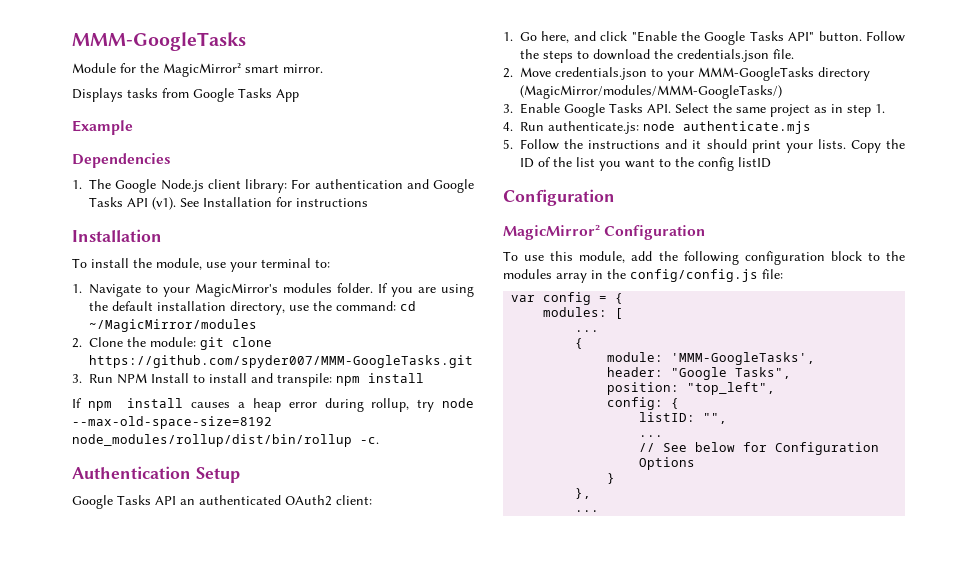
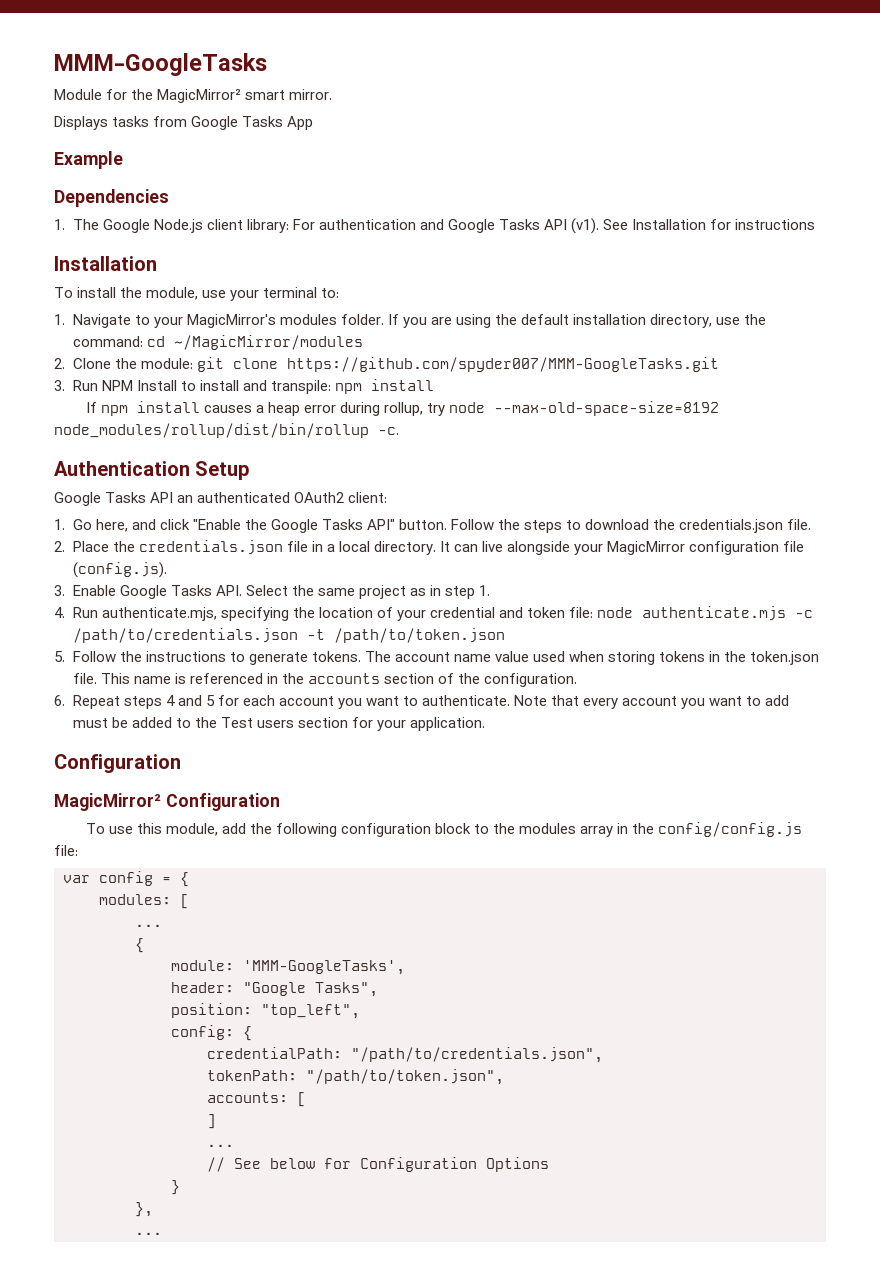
- 2. Move credentials.json to your MMM-GoogleTasks directory (MagicMirror/modules/MMM-GoogleTasks/)
+ 2. Place the credentials.json file in a local directory. It can live alongside your MagicMirror configuration file (config.js).
- 4. Run authenticate.js: node authenticate.mjs
- 5. Follow the instructions and it should print your lists. Copy the ID of the list you want to the config listID
+ 4. Run authenticate.mjs, specifying the location of your credential and token file: node authenticate.mjs -c /path/to/credentials.json -t /path/to/token.json
+ 5. Follow the instructions to generate tokens. The account name value used when storing tokens in the token.json file. This name is referenced in the accounts section of the configuration.
+ 6. Repeat steps 4 and 5 for each account you want to authenticate. Note that every account you want to add must be added to the Test users section for your application.
- listID: "",
+ credentialPath: "/path/to/credentials.json",
+ tokenPath: "/path/to/token.json",
+ accounts: [
+ ]

